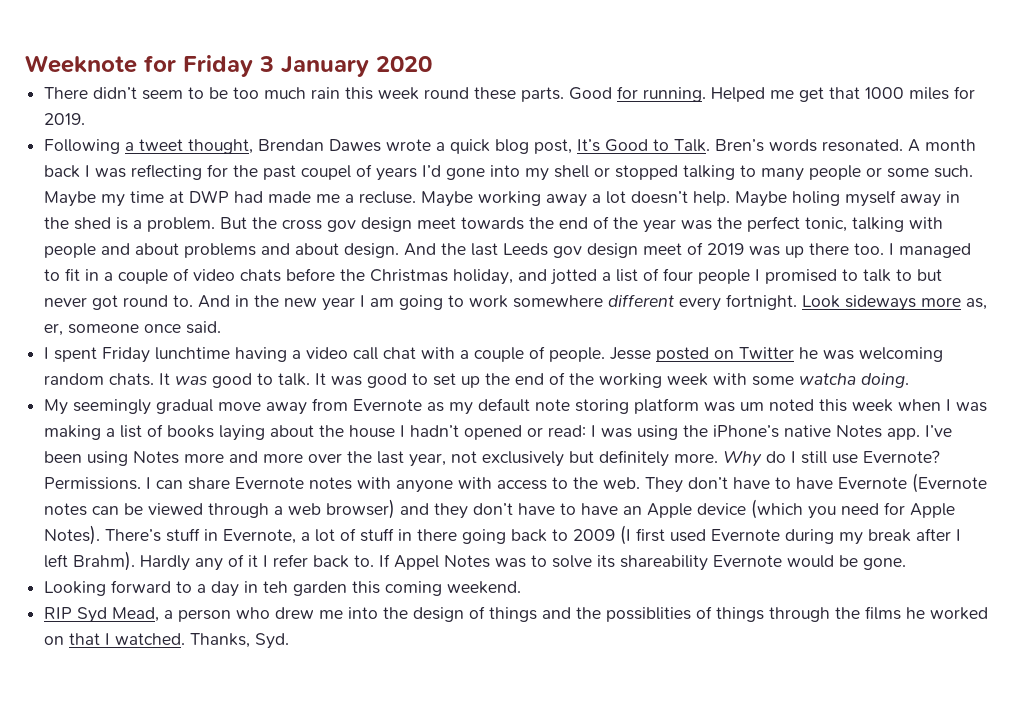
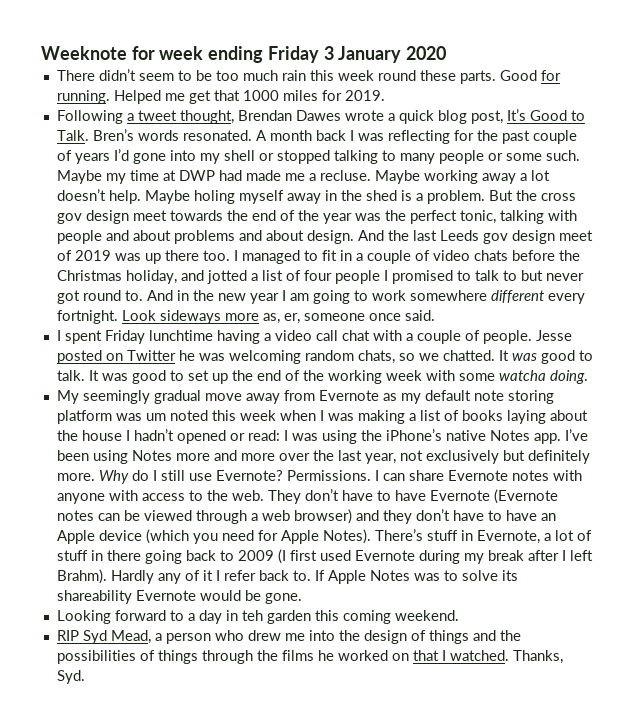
- Weeknote for Friday 3 January 2020
+ Weeknote for week ending Friday 3 January 2020
- A month back I was reflecting for the past coupel of years I’d gone into my shell or stopped talking to many people or some such.
+ A month back I was reflecting for the past couple of years I’d gone into my shell or stopped talking to many people or some such.
- Jesse posted on Twitter he was welcoming random chats.
+ Jesse posted on Twitter he was welcoming random chats, so we chatted.
- If Appel Notes was to solve its shareability Evernote would be gone.
+ If Apple Notes was to solve its shareability Evernote would be gone.
- RIP Syd Mead, a person who drew me into the design of things and the possiblities of things through the films he worked on that I watched.
+ RIP Syd Mead, a person who drew me into the design of things and the possibilities of things through the films he worked on that I watched.

